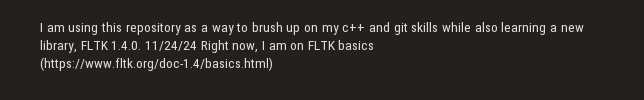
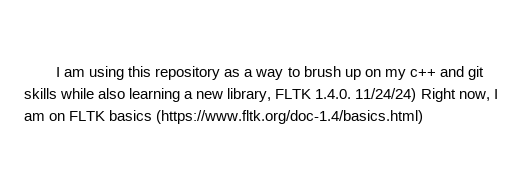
- I am using this repository as a way to brush up on my c++ and git skills while also learning a new library, FLTK 1.4.0. 11/24/24 Right now, I am on FLTK basics (https://www.fltk.org/doc-1.4/basics.html)
+ I am using this repository as a way to brush up on my c++ and git skills while also learning a new library, FLTK 1.4.0. 11/24/24) Right now, I am on FLTK basics (https://www.fltk.org/doc-1.4/basics.html)

